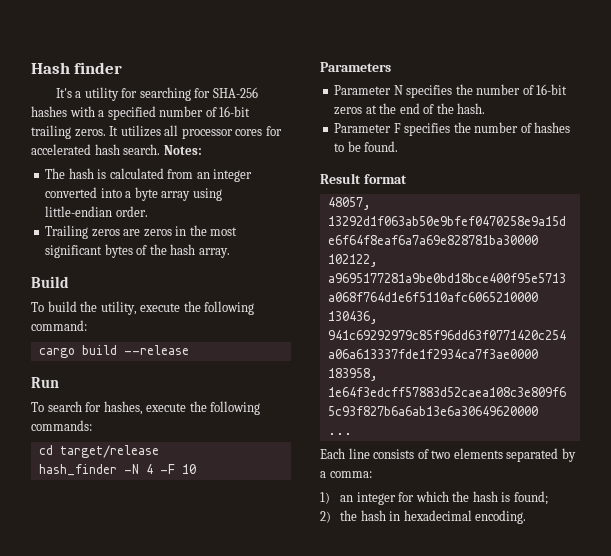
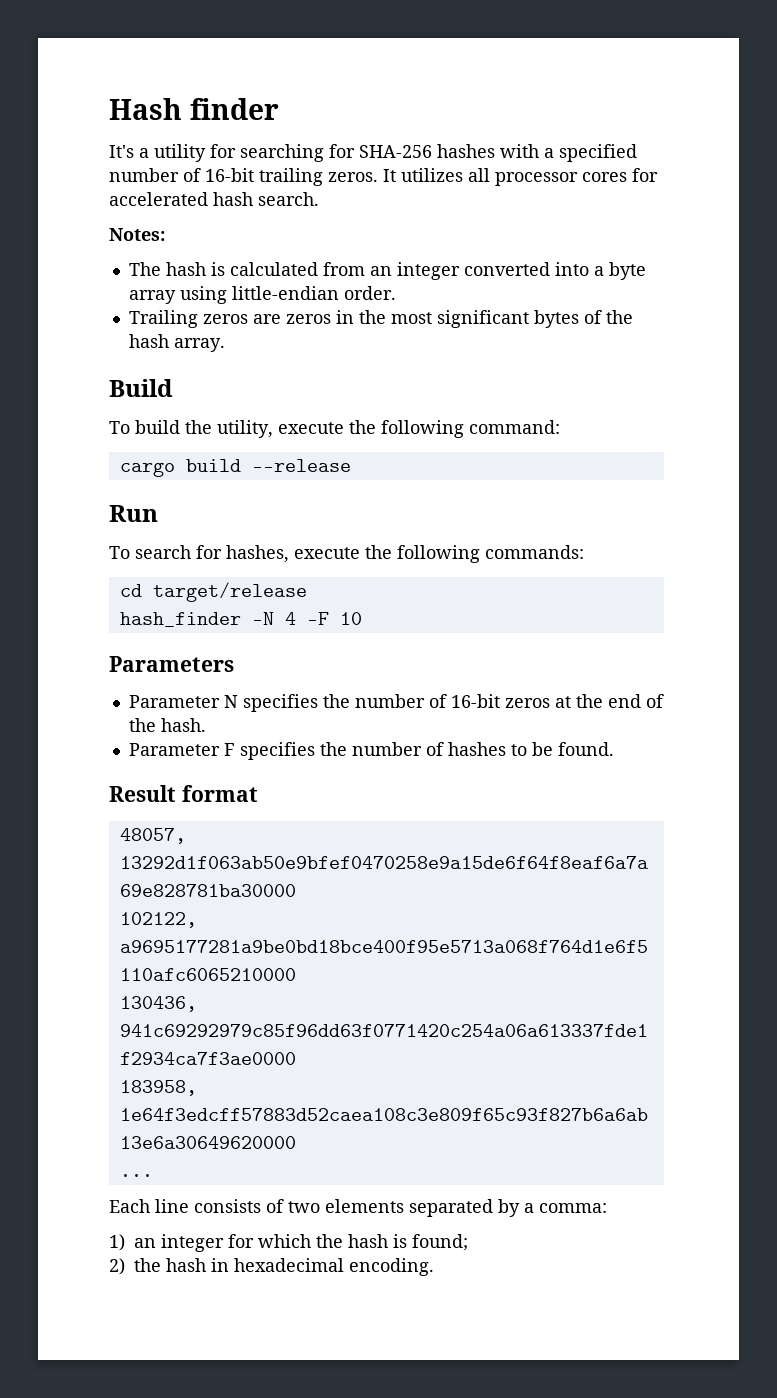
- It utilizes all processor cores for accelerated hash search. Notes:
+ It utilizes all processor cores for accelerated hash search.
+ Notes:

